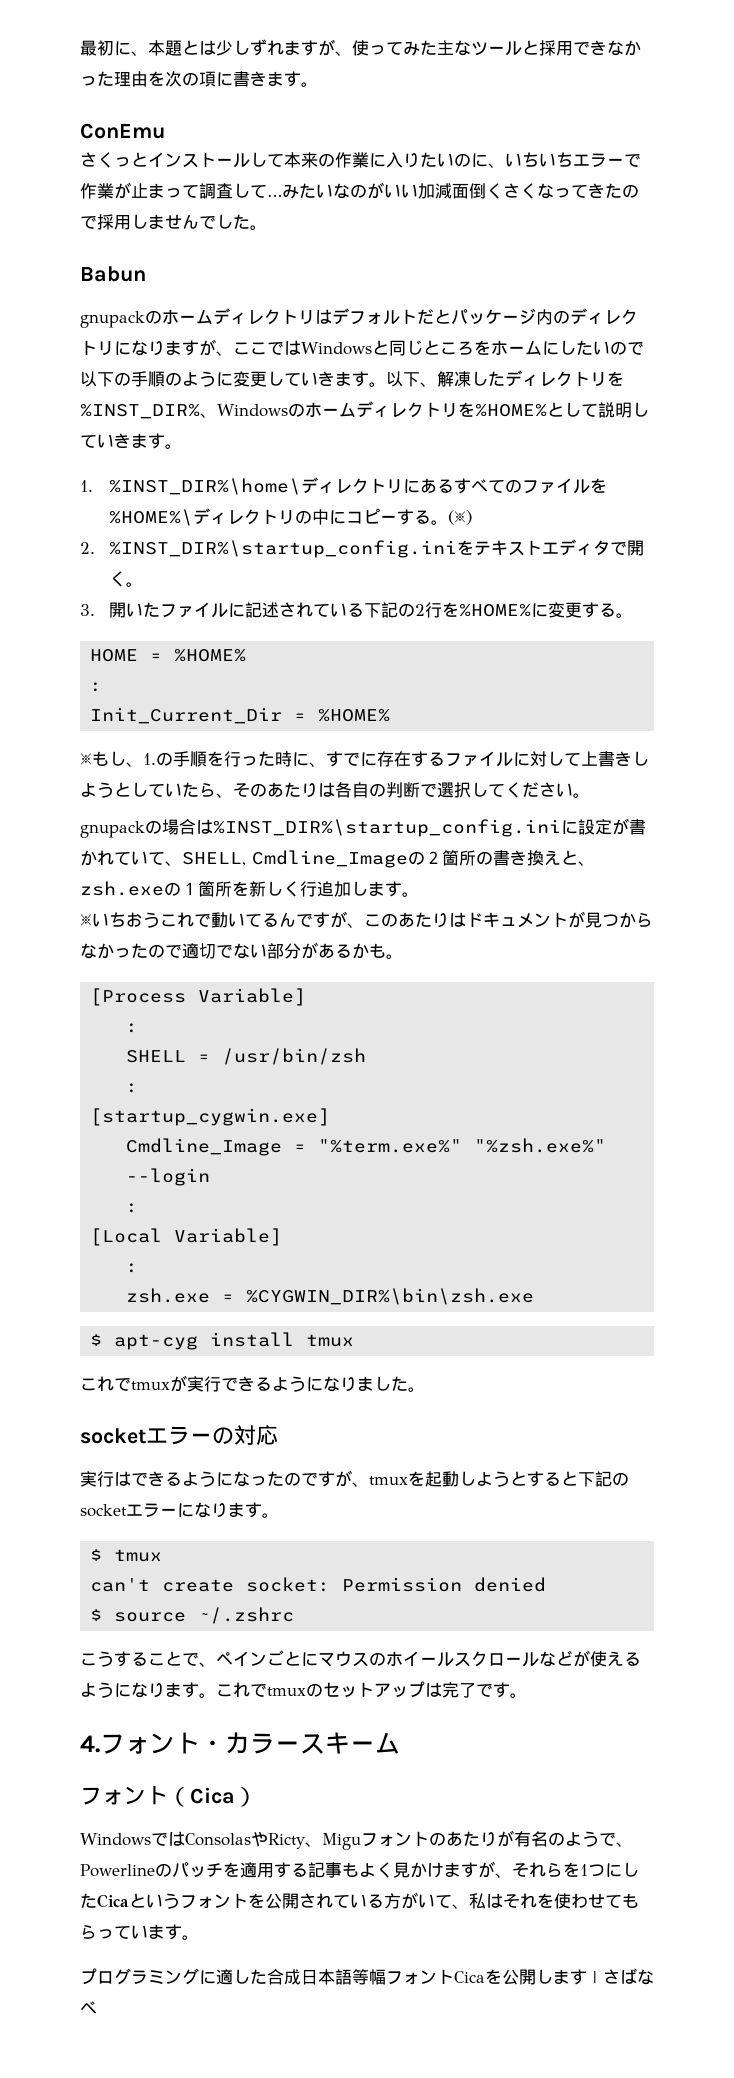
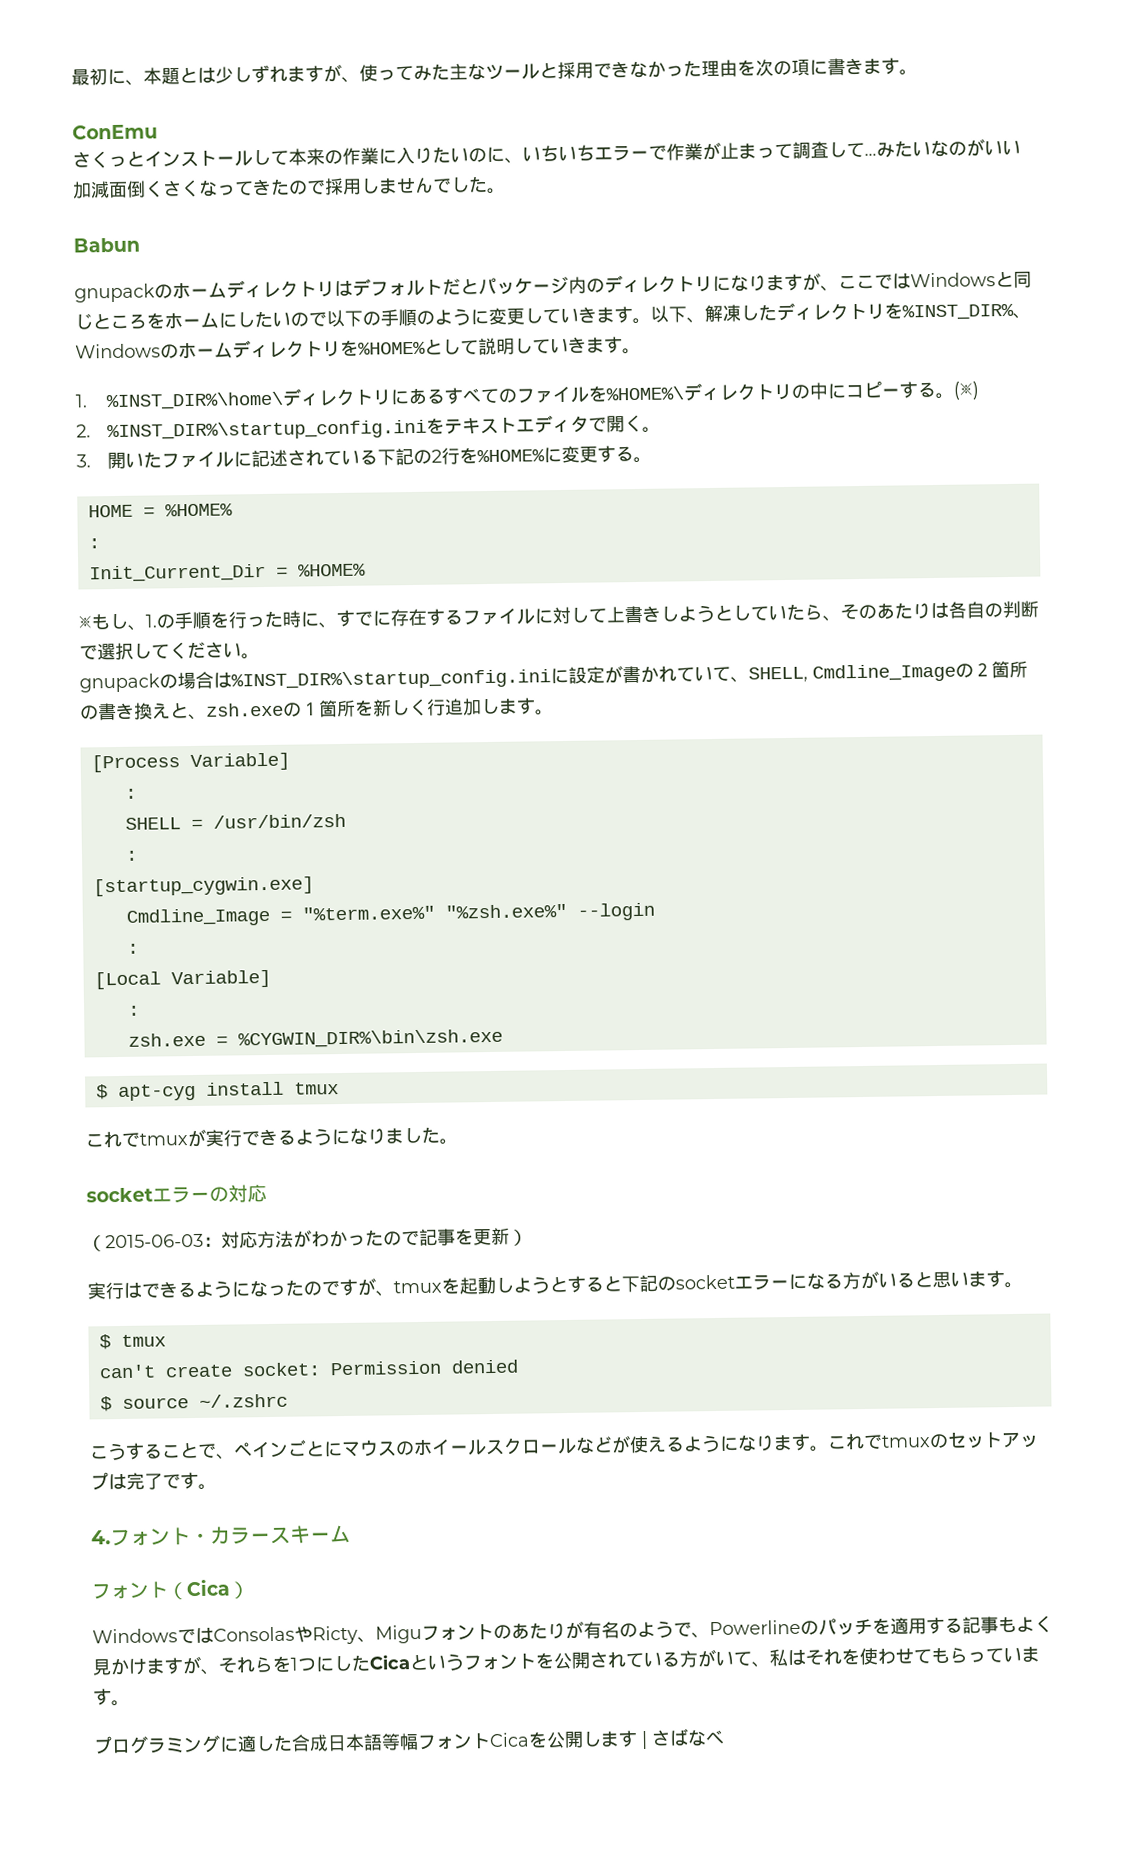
- ※いちおうこれで動いてるんですが、このあたりはドキュメントが見つからなかったので適切でない部分があるかも。
+ （2015-06-03：対応方法がわかったので記事を更新）
- 実行はできるようになったのですが、tmuxを起動しようとすると下記のsocketエラーになります。
+ 実行はできるようになったのですが、tmuxを起動しようとすると下記のsocketエラーになる方がいると思います。

